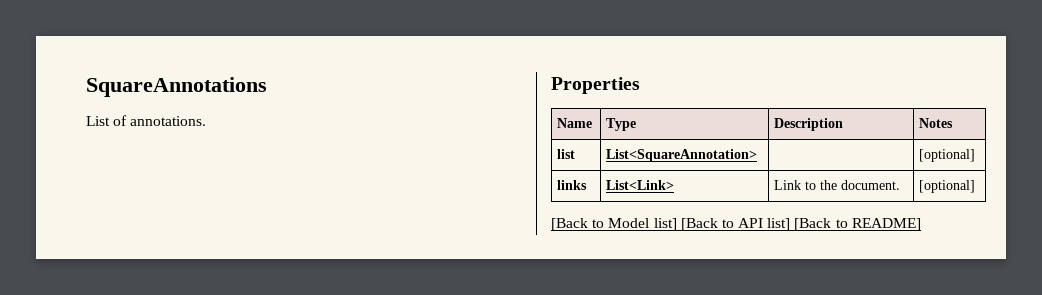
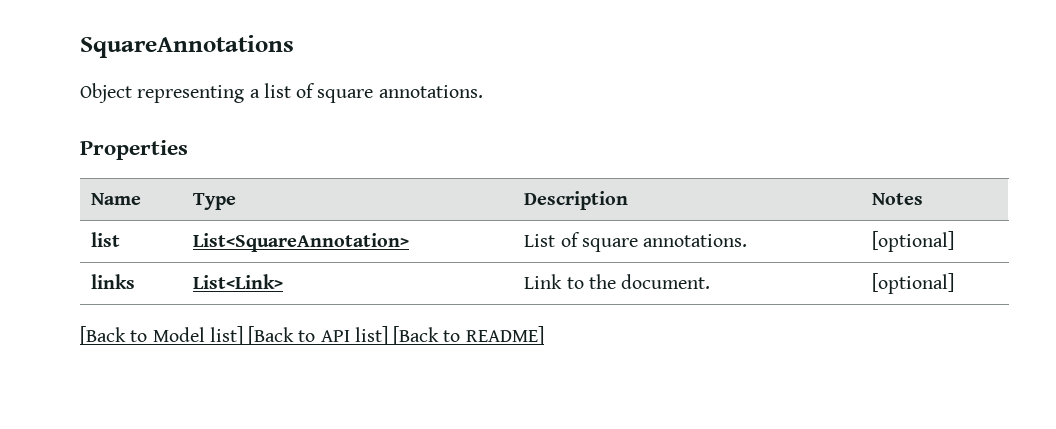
- List of annotations.
+ Object representing a list of square annotations.
- list | List<SquareAnnotation> | | [optional]
+ list | List<SquareAnnotation> | List of square annotations. | [optional]

